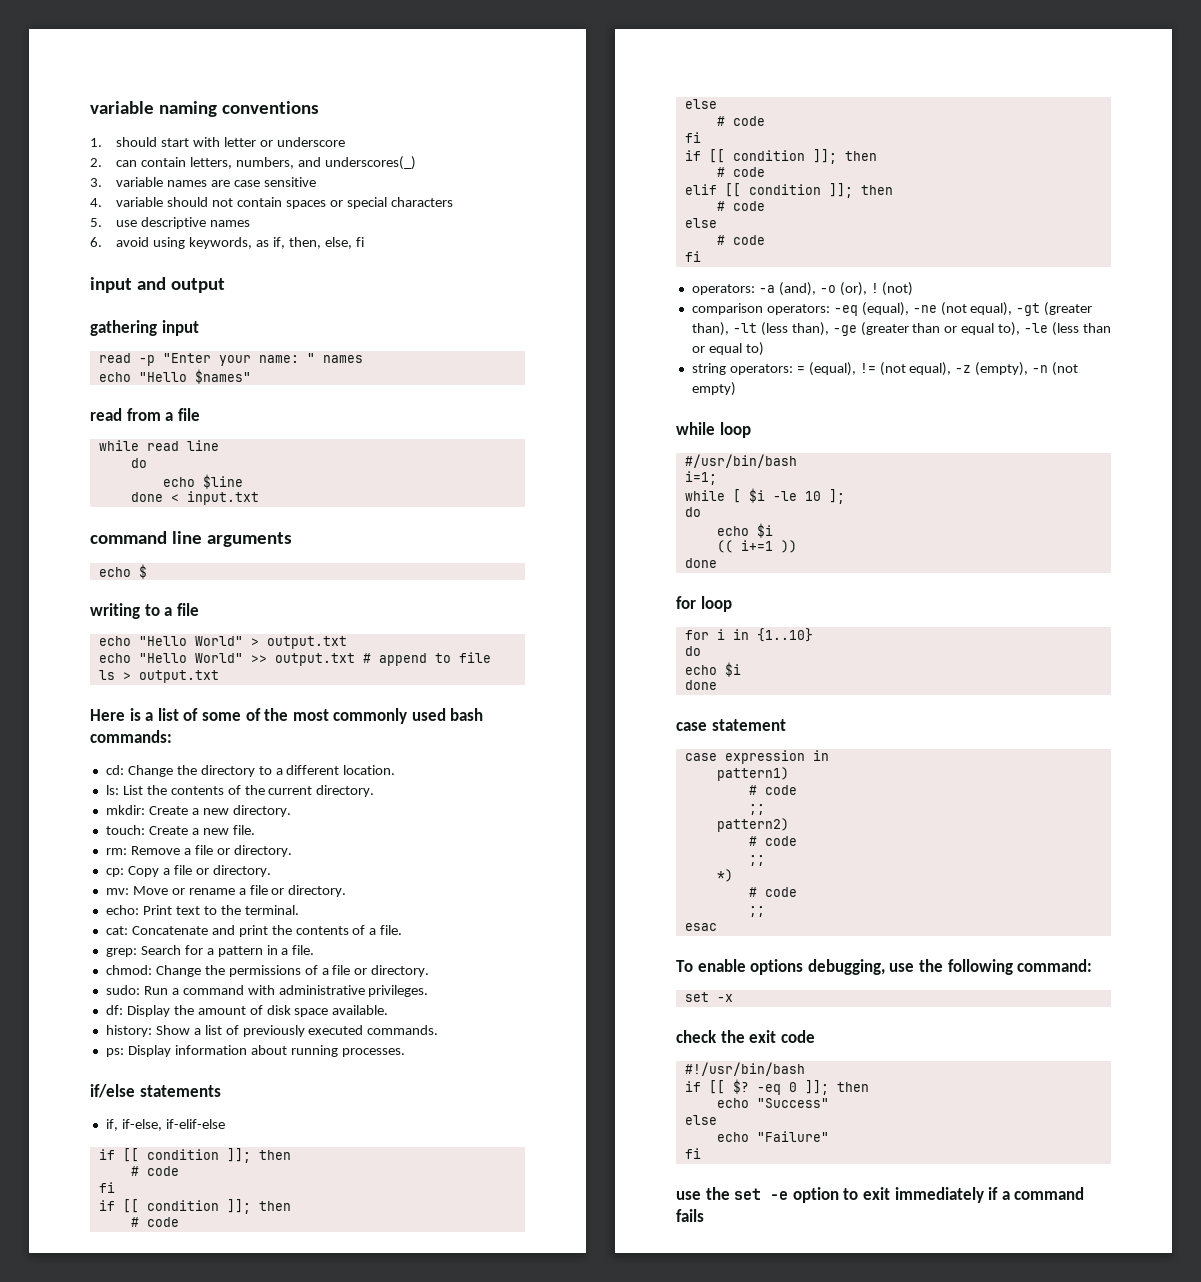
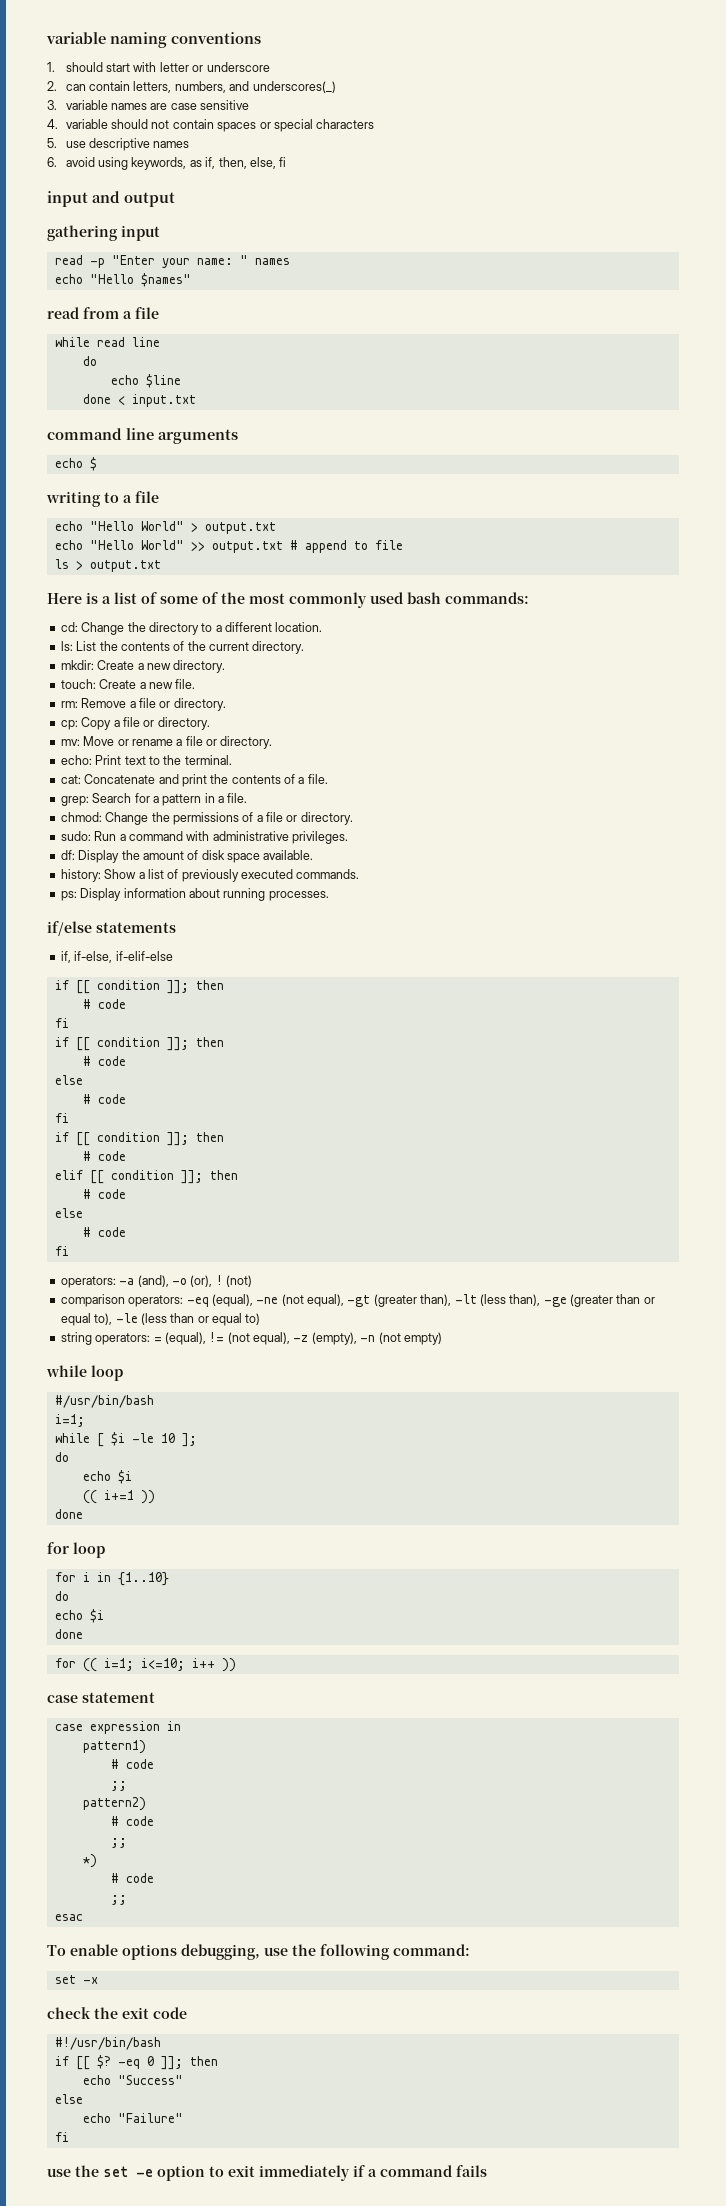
+ for (( i=1; i<=10; i++ ))

